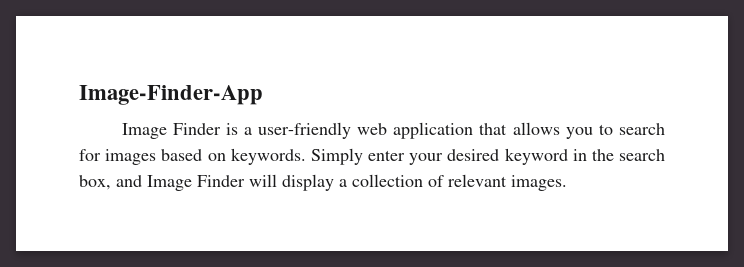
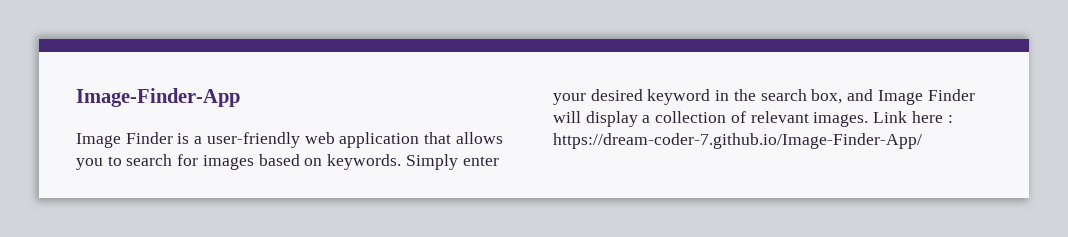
+ Link here : https://dream-coder-7.github.io/Image-Finder-App/

